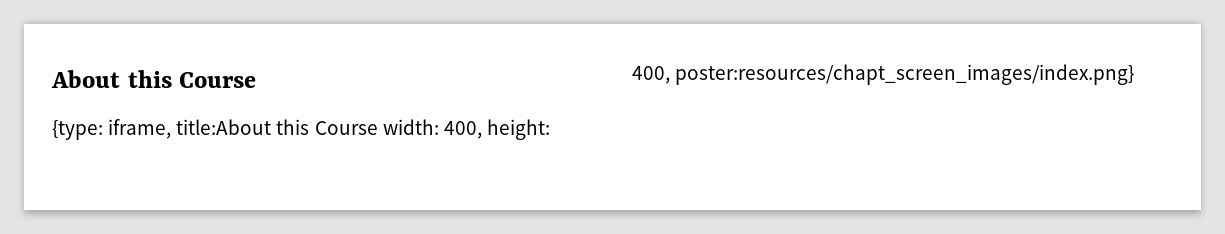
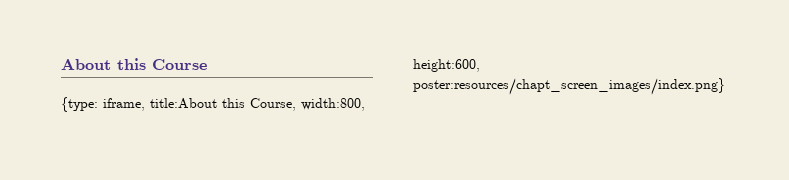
- {type: iframe, title:About this Course width: 400, height: 400, poster:resources/chapt_screen_images/index.png}
+ {type: iframe, title:About this Course, width:800, height:600, poster:resources/chapt_screen_images/index.png}

